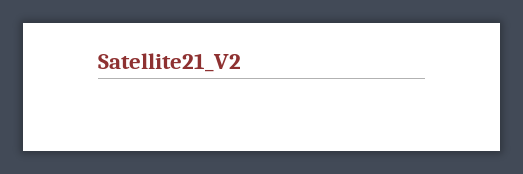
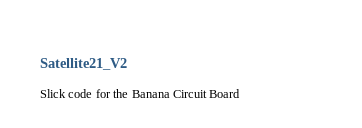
+ Slick code for the Banana Circuit Board

